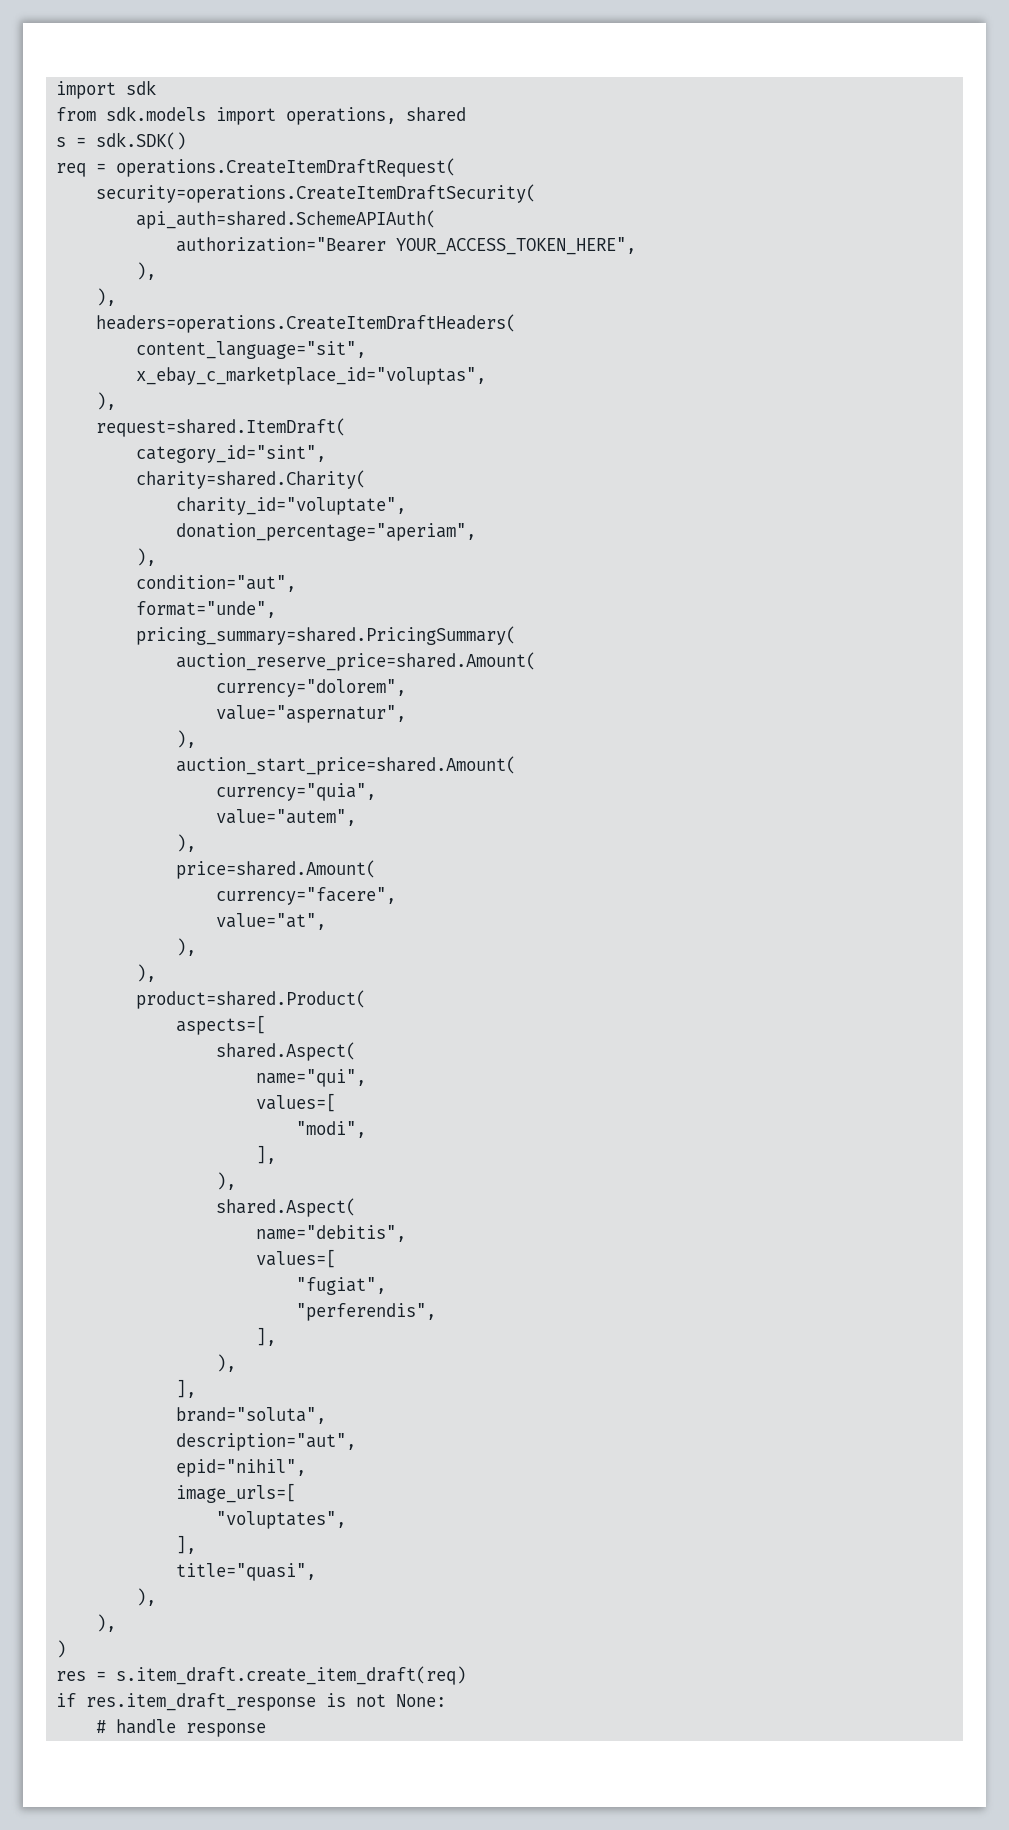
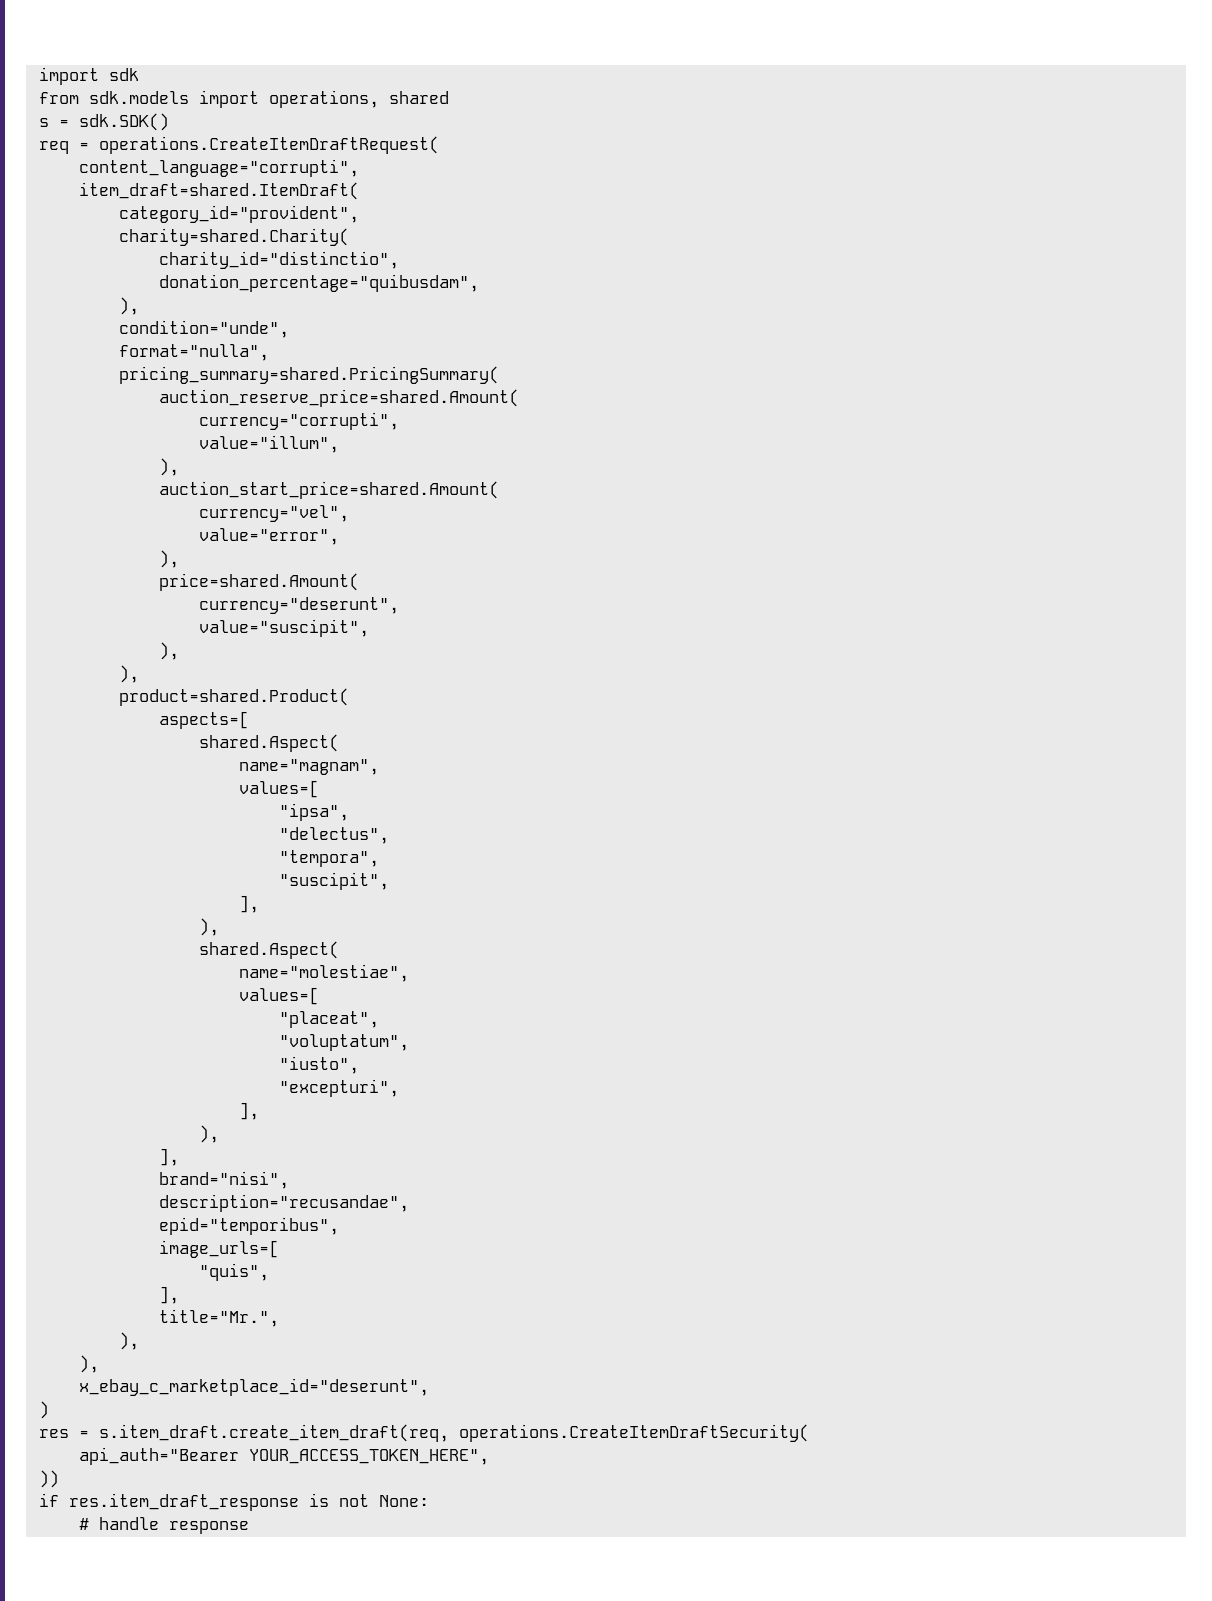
- security=operations.CreateItemDraftSecurity(
- api_auth=shared.SchemeAPIAuth(
- authorization="Bearer YOUR_ACCESS_TOKEN_HERE",
+ content_language="corrupti",
+ item_draft=shared.ItemDraft(
+ category_id="provident",
+ charity=shared.Charity(
+ charity_id="distinctio",
+ donation_percentage="quibusdam",
  ),
- ),
- headers=operations.CreateItemDraftHeaders(
- content_language="sit",
- x_ebay_c_marketplace_id="voluptas",
- ),
- request=shared.ItemDraft(
- category_id="sint",
- charity=shared.Charity(
- charity_id="voluptate",
- donation_percentage="aperiam",
- ),
- condition="aut",
- format="unde",
+ condition="unde",
+ format="nulla",
- currency="dolorem",
- value="aspernatur",
+ currency="corrupti",
+ value="illum",
- currency="quia",
- value="autem",
+ currency="vel",
+ value="error",
- currency="facere",
- value="at",
+ currency="deserunt",
+ value="suscipit",
- name="qui",
+ name="magnam",
  values=[
- "modi",
+ "ipsa",
+ "delectus",
+ "tempora",
+ "suscipit",
- name="debitis",
+ name="molestiae",
  values=[
- "fugiat",
- "perferendis",
+ "placeat",
+ "voluptatum",
+ "iusto",
+ "excepturi",
- brand="soluta",
- description="aut",
- epid="nihil",
+ brand="nisi",
+ description="recusandae",
+ epid="temporibus",
- "voluptates",
+ "quis",
  ],
- title="quasi",
+ title="Mr.",
  ),
  ),
+ x_ebay_c_marketplace_id="deserunt",
- res = s.item_draft.create_item_draft(req)
+ res = s.item_draft.create_item_draft(req, operations.CreateItemDraftSecurity(
+ api_auth="Bearer YOUR_ACCESS_TOKEN_HERE",
+ ))

